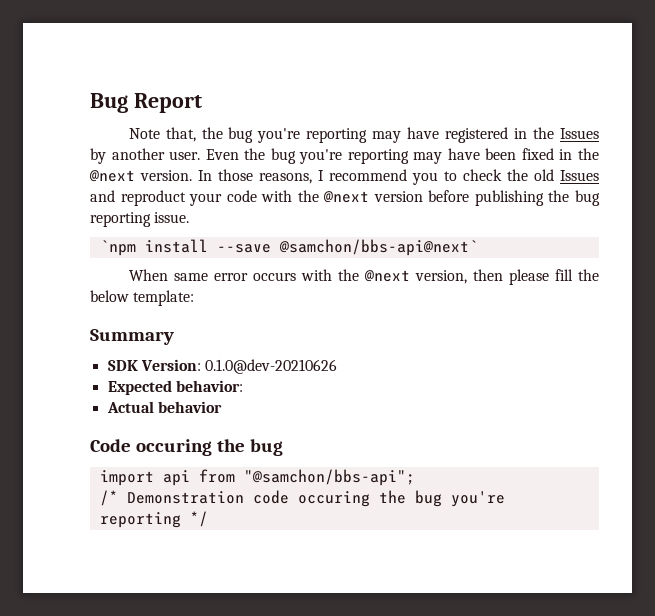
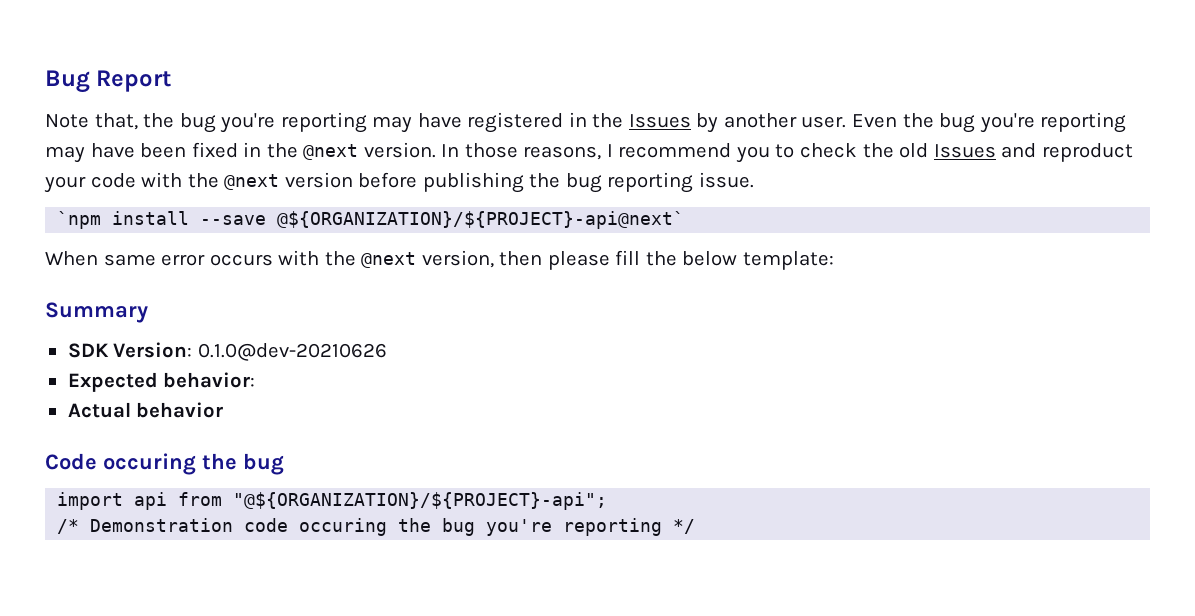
- `npm install --save @samchon/bbs-api@next`
+ `npm install --save @${ORGANIZATION}/${PROJECT}-api@next`
- import api from "@samchon/bbs-api";
+ import api from "@${ORGANIZATION}/${PROJECT}-api";

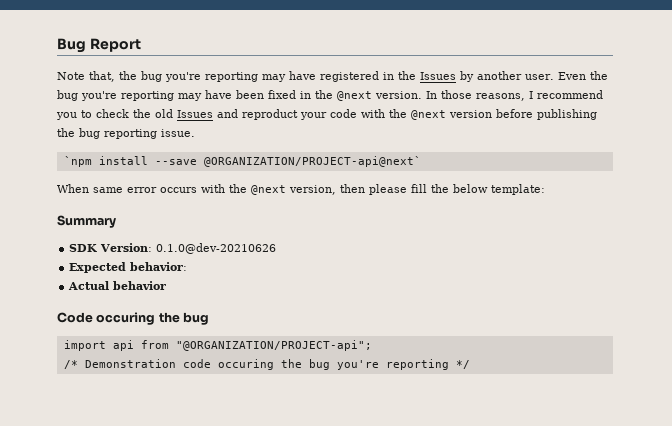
- `npm install --save @${ORGANIZATION}/${PROJECT}-api@next`
+ `npm install --save @ORGANIZATION/PROJECT-api@next`
- import api from "@${ORGANIZATION}/${PROJECT}-api";
+ import api from "@ORGANIZATION/PROJECT-api";

